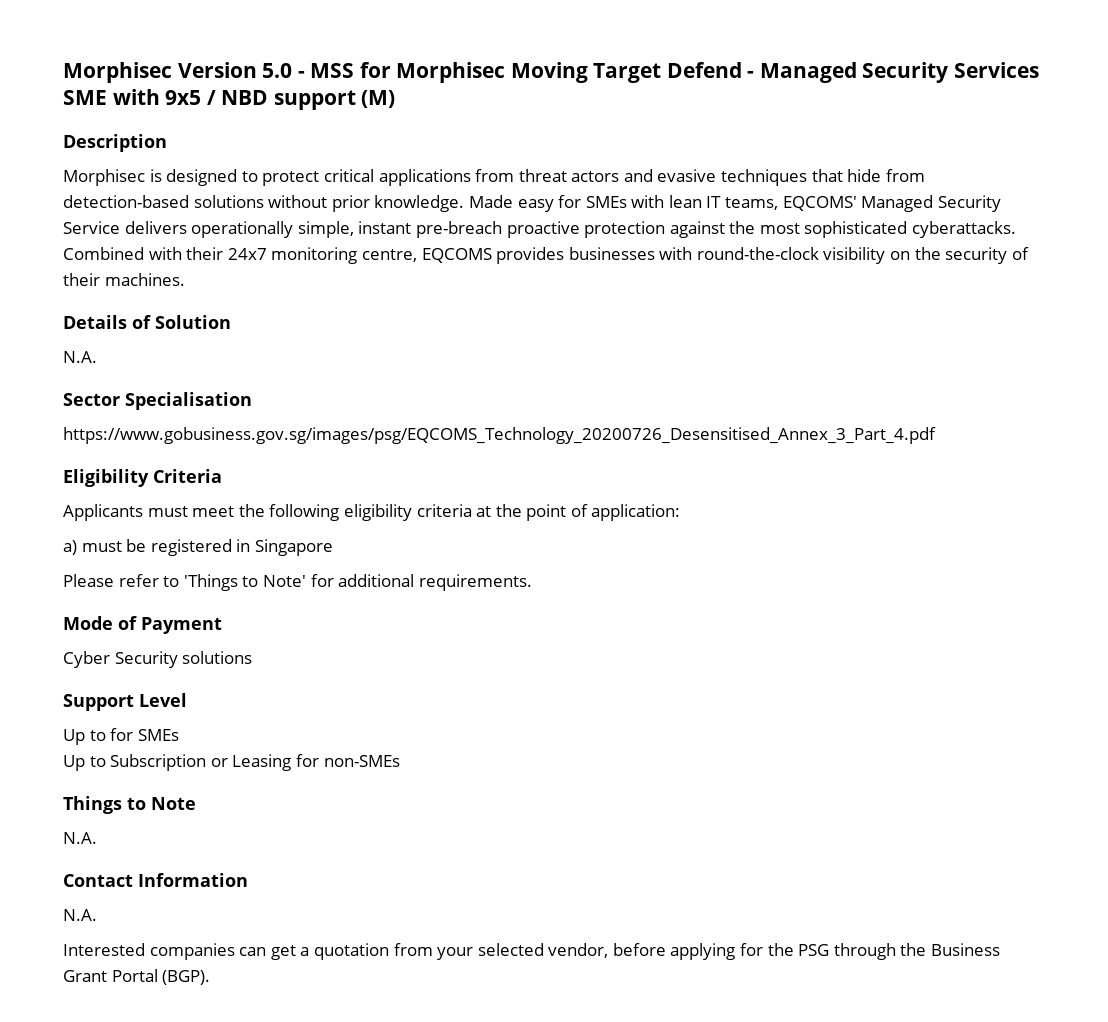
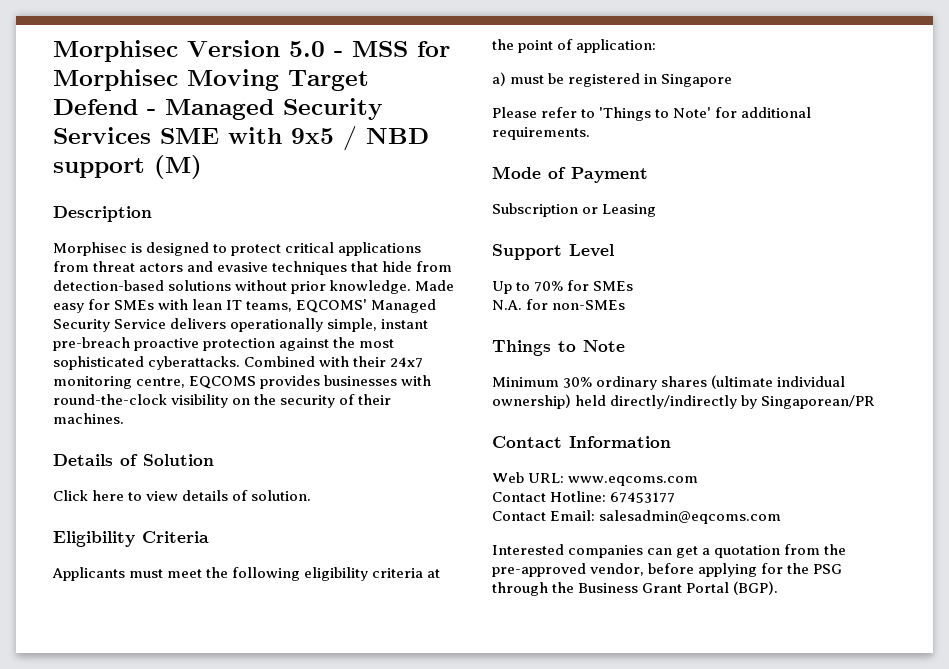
  Details of Solution
- N.A.
- Sector Specialisation
- https://www.gobusiness.gov.sg/images/psg/EQCOMS_Technology_20200726_Desensitised_Annex_3_Part_4.pdf
+ Click here to view details of solution.
- Cyber Security solutions
+ Subscription or Leasing
- Up to for SMEs
+ Up to 70% for SMEs
- Up to Subscription or Leasing for non-SMEs
+ N.A. for non-SMEs
  Things to Note
- N.A.
+ Minimum 30% ordinary shares (ultimate individual ownership) held directly/indirectly by Singaporean/PR
  Contact Information
- N.A.
+ Web URL: www.eqcoms.com
+ Contact Hotline: 67453177
+ Contact Email: salesadmin@eqcoms.com
- Interested companies can get a quotation from your selected vendor, before applying for the PSG through the Business Grant Portal (BGP).
+ Interested companies can get a quotation from the pre-approved vendor, before applying for the PSG through the Business Grant Portal (BGP).

